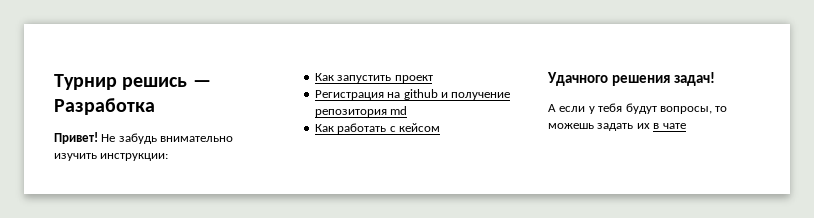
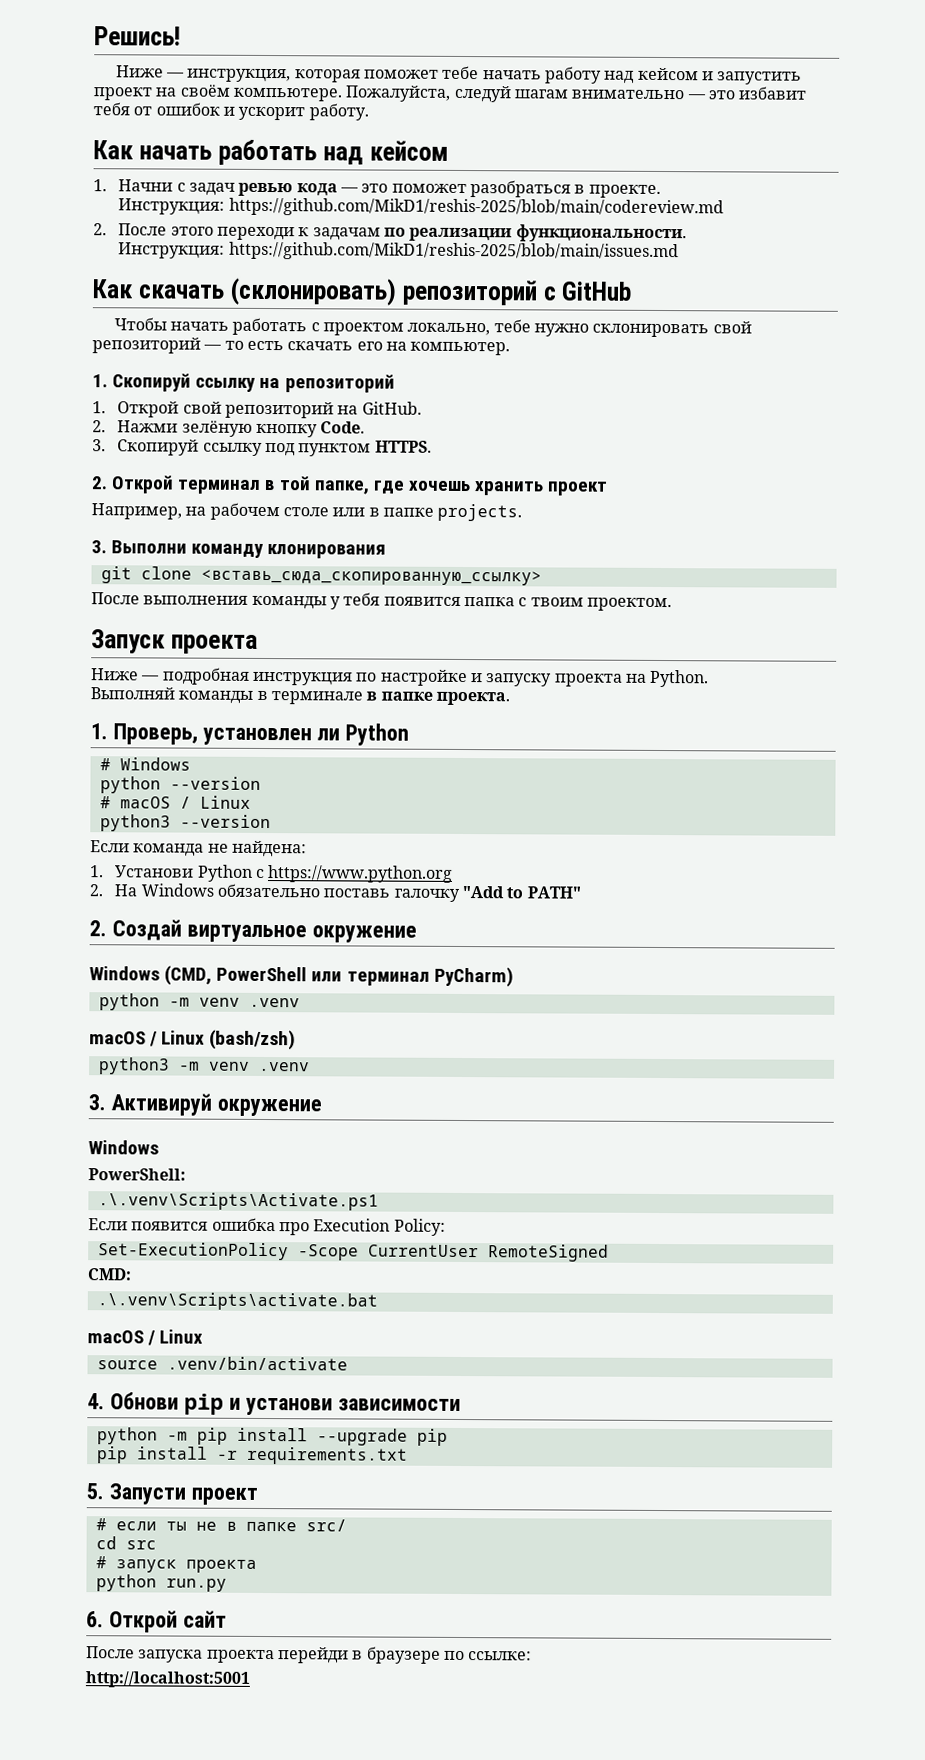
- Турнир решись — Разработка
- Привет! Не забудь внимательно изучить инструкции:
- Как запустить проект
- Регистрация на github и получение репозитория md
- Как работать с кейсом
- Удачного решения задач!
- А если у тебя будут вопросы, то можешь задать их в чате
+ Решись!
+ Ниже — инструкция, которая поможет тебе начать работу над кейсом и запустить проект на своём компьютере. Пожалуйста, следуй шагам внимательно — это избавит тебя от ошибок и ускорит работу.
+ Как начать работать над кейсом
+ 1. Начни с задач ревью кода — это поможет разобраться в проекте.
+ Инструкция: https://github.com/MikD1/reshis-2025/blob/main/codereview.md
+ 2. После этого переходи к задачам по реализации функциональности.
+ Инструкция: https://github.com/MikD1/reshis-2025/blob/main/issues.md
+ Как скачать (склонировать) репозиторий с GitHub
+ Чтобы начать работать с проектом локально, тебе нужно склонировать свой репозиторий — то есть скачать его на компьютер.
+ 1. Скопируй ссылку на репозиторий
+ 1. Открой свой репозиторий на GitHub.
+ 2. Нажми зелёную кнопку Code.
+ 3. Скопируй ссылку под пунктом HTTPS.
+ 2. Открой терминал в той папке, где хочешь хранить проект
+ Например, на рабочем столе или в папке projects.
+ 3. Выполни команду клонирования
+ git clone <вставь_сюда_скопированную_ссылку>
+ После выполнения команды у тебя появится папка с твоим проектом.
+ Запуск проекта
+ Ниже — подробная инструкция по настройке и запуску проекта на Python.
+ Выполняй команды в терминале в папке проекта.
+ 1. Проверь, установлен ли Python
+ # Windows
+ python --version
+ # macOS / Linux
+ python3 --version
+ Если команда не найдена:
+ 1. Установи Python с https://www.python.org
+ 2. На Windows обязательно поставь галочку "Add to PATH"
+ 2. Создай виртуальное окружение
+ Windows (CMD, PowerShell или терминал PyCharm)
+ python -m venv .venv
+ macOS / Linux (bash/zsh)
+ python3 -m venv .venv
+ 3. Активируй окружение
+ Windows
+ PowerShell:
+ .\.venv\Scripts\Activate.ps1
+ Если появится ошибка про Execution Policy:
+ Set-ExecutionPolicy -Scope CurrentUser RemoteSigned
+ CMD:
+ .\.venv\Scripts\activate.bat
+ macOS / Linux
+ source .venv/bin/activate
+ 4. Обнови pip и установи зависимости
+ python -m pip install --upgrade pip
+ pip install -r requirements.txt
+ 5. Запусти проект
+ # если ты не в папке src/
+ cd src
+ # запуск проекта
+ python run.py
+ 6. Открой сайт
+ После запуска проекта перейди в браузере по ссылке:
+ http://localhost:5001

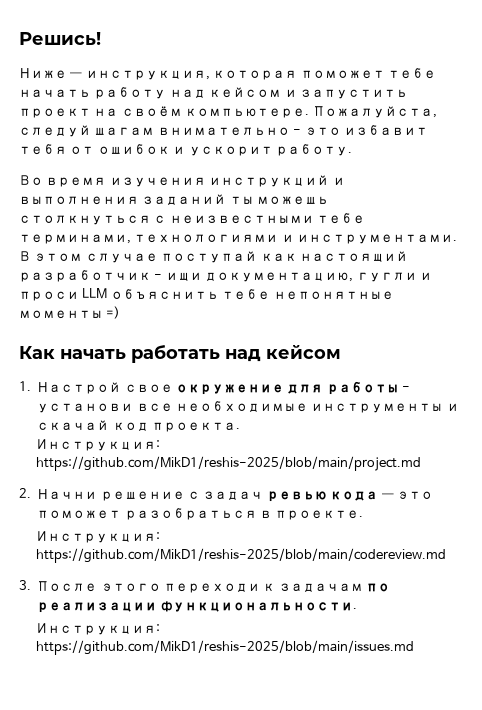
- Пожалуйста, следуй шагам внимательно — это избавит тебя от ошибок и ускорит работу.
+ Пожалуйста, следуй шагам внимательно - это избавит тебя от ошибок и ускорит работу.
+ Во время изучения инструкций и выполнения заданий ты можешь столкнуться с неизвестными тебе терминами, технологиями и инструментами. В этом случае поступай как настоящий разработчик - ищи документацию, гугли и проси LLM объяснить тебе непонятные моменты =)
- 1. Начни с задач ревью кода — это поможет разобраться в проекте.
+ 1. Настрой свое окружение для работы - установи все необходимые инструменты и скачай код проекта.
+ Инструкция: https://github.com/MikD1/reshis-2025/blob/main/project.md
+ 2. Начни решение с задач ревью кода — это поможет разобраться в проекте.
- 2. После этого переходи к задачам по реализации функциональности.
+ 3. После этого переходи к задачам по реализации функциональности.
- Как скачать (склонировать) репозиторий с GitHub
- Чтобы начать работать с проектом локально, тебе нужно склонировать свой репозиторий — то есть скачать его на компьютер.
- 1. Скопируй ссылку на репозиторий
- 1. Открой свой репозиторий на GitHub.
- 2. Нажми зелёную кнопку Code.
- 3. Скопируй ссылку под пунктом HTTPS.
- 2. Открой терминал в той папке, где хочешь хранить проект
- Например, на рабочем столе или в папке projects.
- 3. Выполни команду клонирования
- git clone <вставь_сюда_скопированную_ссылку>
- После выполнения команды у тебя появится папка с твоим проектом.
- Запуск проекта
- Ниже — подробная инструкция по настройке и запуску проекта на Python.
- Выполняй команды в терминале в папке проекта.
- 1. Проверь, установлен ли Python
- # Windows
- python --version
- # macOS / Linux
- python3 --version
- Если команда не найдена:
- 1. Установи Python с https://www.python.org
- 2. На Windows обязательно поставь галочку "Add to PATH"
- 2. Создай виртуальное окружение
- Windows (CMD, PowerShell или терминал PyCharm)
- python -m venv .venv
- macOS / Linux (bash/zsh)
- python3 -m venv .venv
- 3. Активируй окружение
- Windows
- PowerShell:
- .\.venv\Scripts\Activate.ps1
- Если появится ошибка про Execution Policy:
- Set-ExecutionPolicy -Scope CurrentUser RemoteSigned
- CMD:
- .\.venv\Scripts\activate.bat
- macOS / Linux
- source .venv/bin/activate
- 4. Обнови pip и установи зависимости
- python -m pip install --upgrade pip
- pip install -r requirements.txt
- 5. Запусти проект
- # если ты не в папке src/
- cd src
- # запуск проекта
- python run.py
- 6. Открой сайт
- После запуска проекта перейди в браузере по ссылке:
- http://localhost:5001

